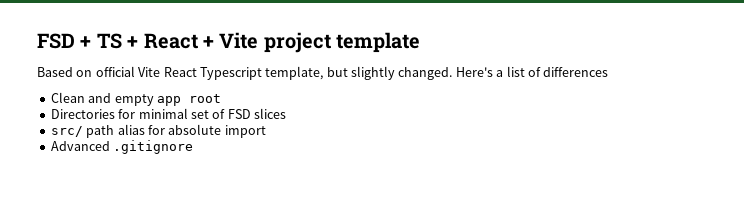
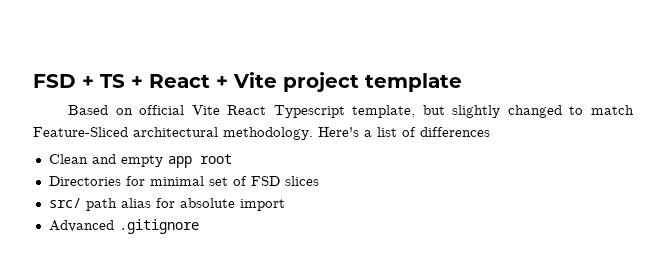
- Based on official Vite React Typescript template, but slightly changed.
+ Based on official Vite React Typescript template, but slightly changed to match Feature-Sliced architectural methodology.

